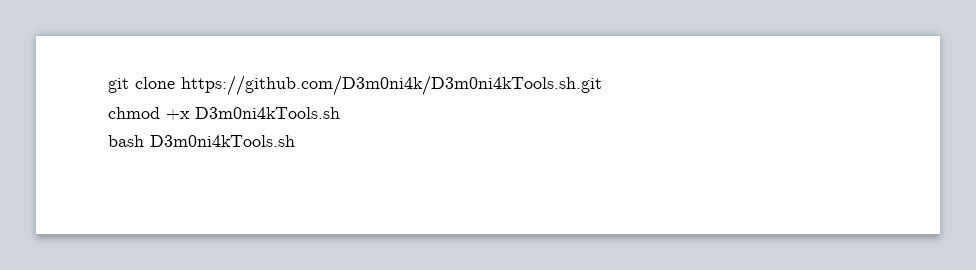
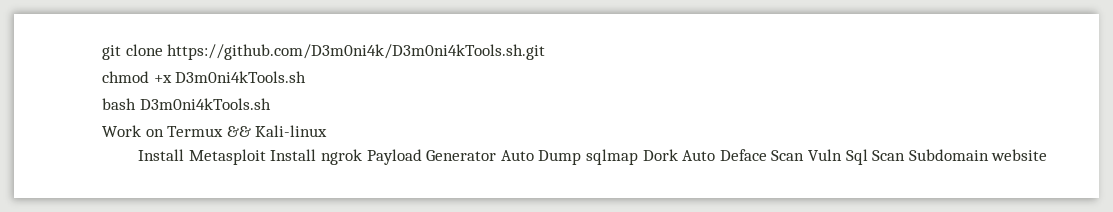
+ Work on Termux && Kali-linux
+ Install Metasploit Install ngrok Payload Generator Auto Dump sqlmap Dork Auto Deface Scan Vuln Sql Scan Subdomain website

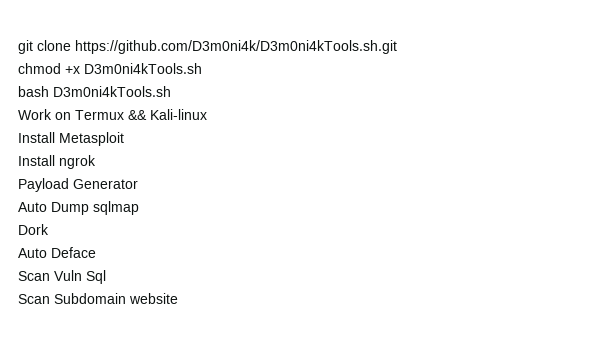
- Install Metasploit Install ngrok Payload Generator Auto Dump sqlmap Dork Auto Deface Scan Vuln Sql Scan Subdomain website
+ Install Metasploit
+ Install ngrok
+ Payload Generator
+ Auto Dump sqlmap
+ Dork
+ Auto Deface
+ Scan Vuln Sql
+ Scan Subdomain website

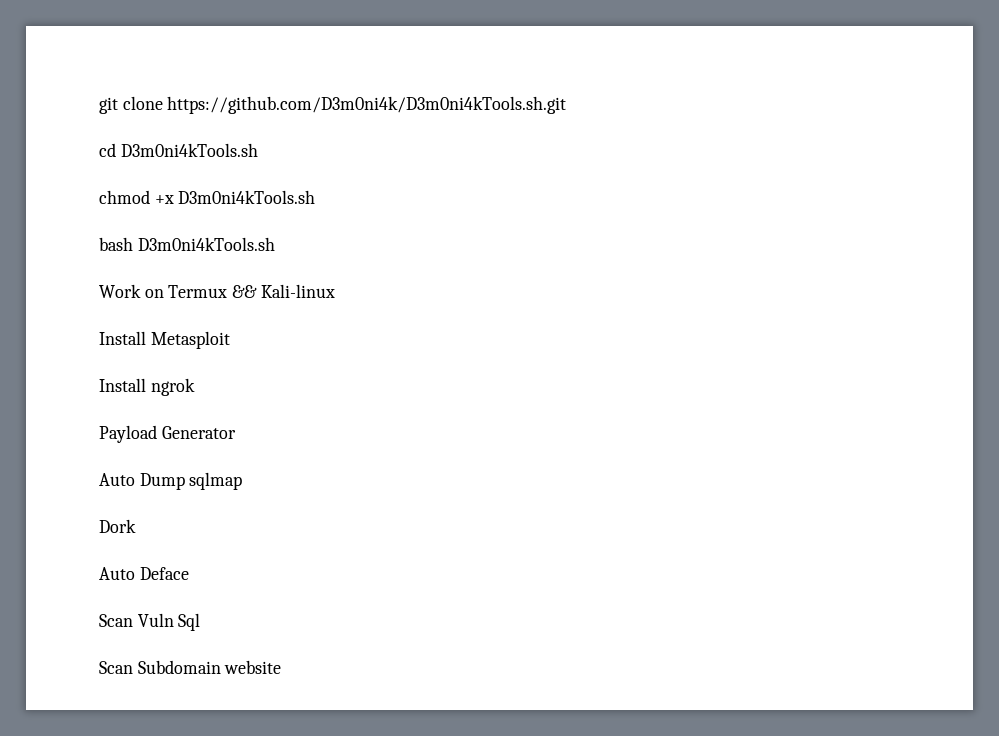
+ cd D3m0ni4kTools.sh

